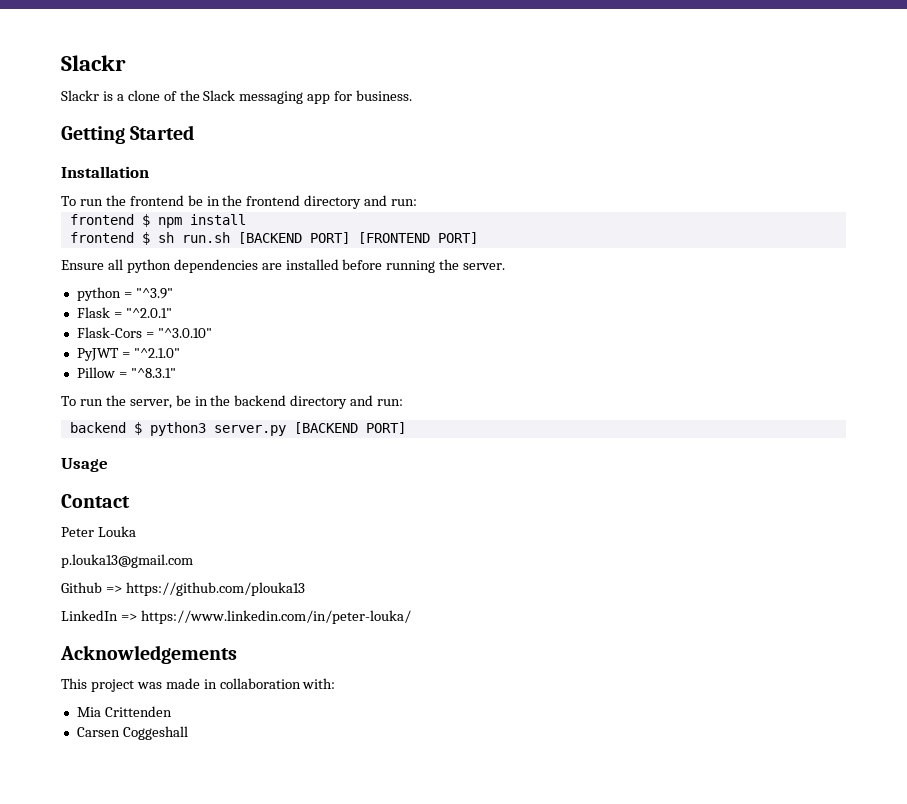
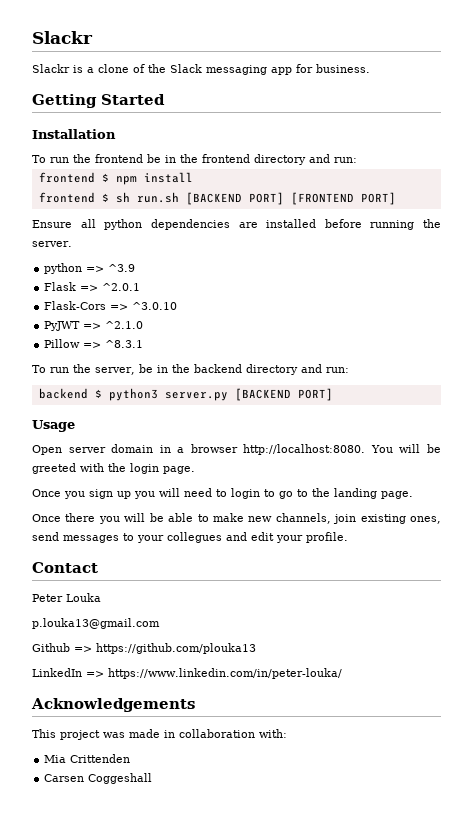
- python = "^3.9"
+ python => ^3.9
- Flask = "^2.0.1"
+ Flask => ^2.0.1
- Flask-Cors = "^3.0.10"
+ Flask-Cors => ^3.0.10
- PyJWT = "^2.1.0"
+ PyJWT => ^2.1.0
- Pillow = "^8.3.1"
+ Pillow => ^8.3.1
+ Open server domain in a browser http://localhost:8080. You will be greeted with the login page.
+ Once you sign up you will need to login to go to the landing page.
+ Once there you will be able to make new channels, join existing ones, send messages to your collegues and edit your profile.

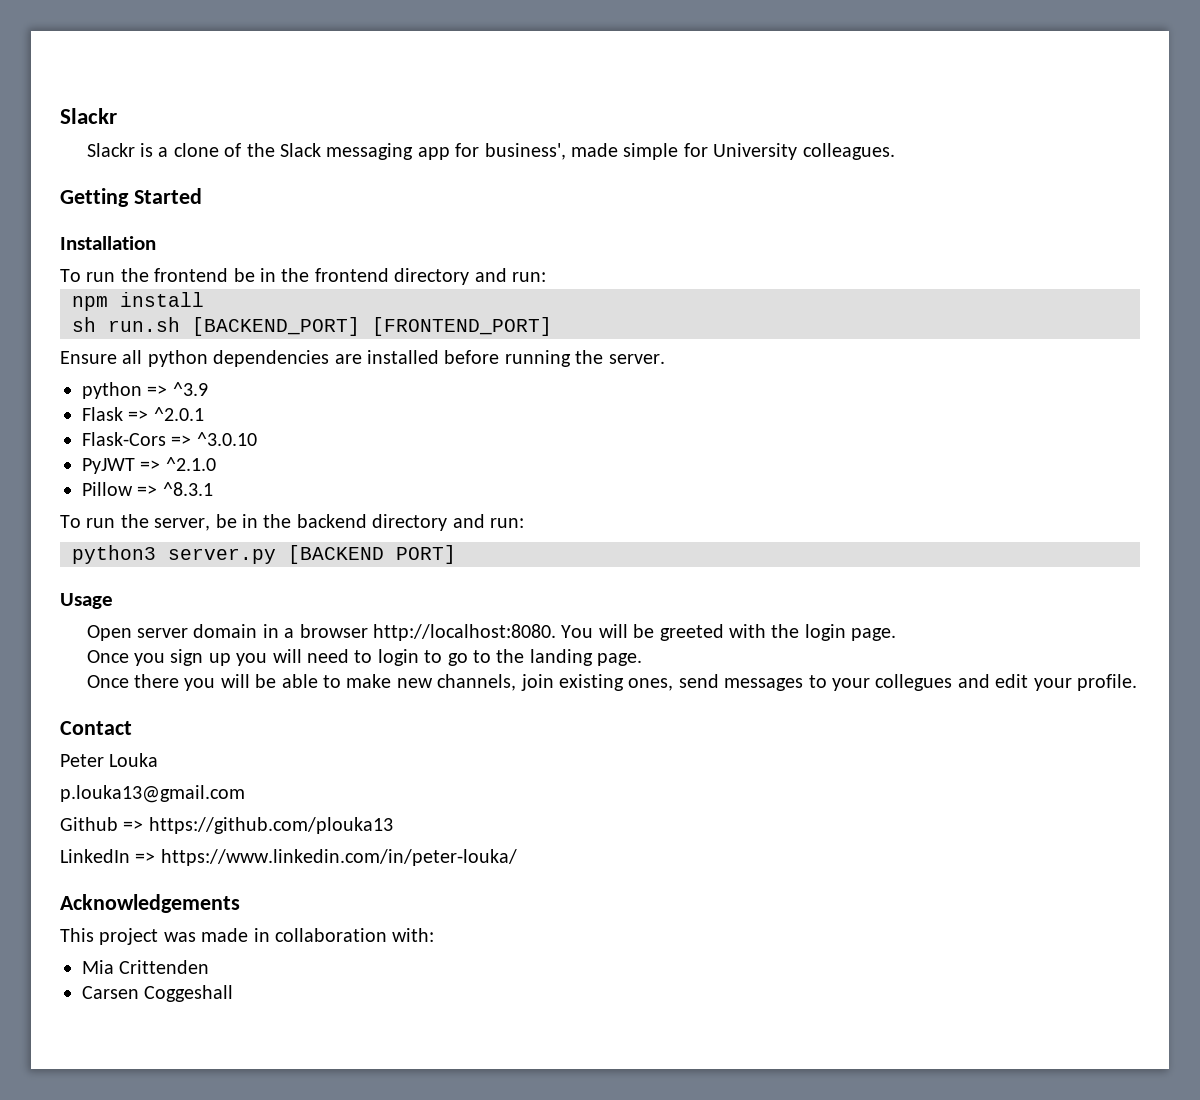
- Slackr is a clone of the Slack messaging app for business.
+ Slackr is a clone of the Slack messaging app for business', made simple for University colleagues.
- frontend $ npm install
+ npm install
- frontend $ sh run.sh [BACKEND PORT] [FRONTEND PORT]
+ sh run.sh [BACKEND_PORT] [FRONTEND_PORT]
- backend $ python3 server.py [BACKEND PORT]
+ python3 server.py [BACKEND PORT]

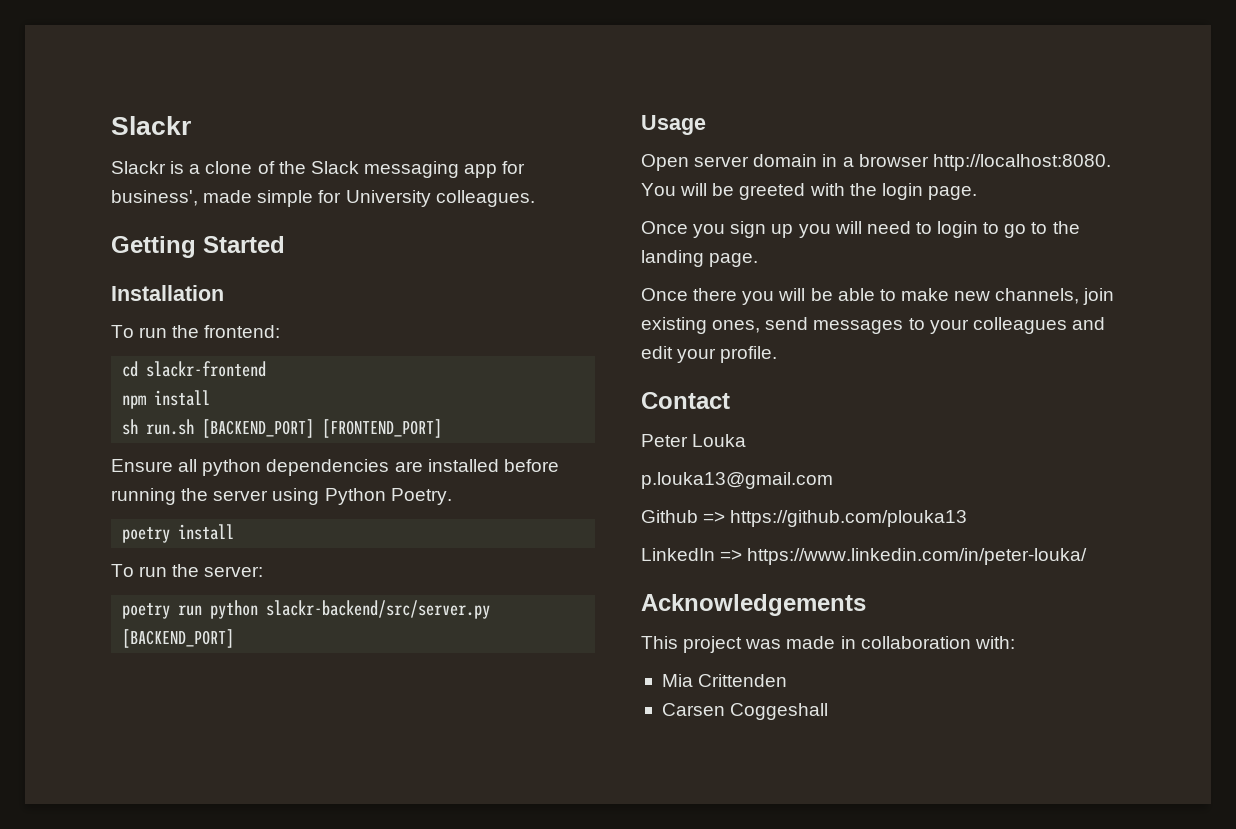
- To run the frontend be in the frontend directory and run:
+ To run the frontend:
+ cd slackr-frontend
- Ensure all python dependencies are installed before running the server.
- python => ^3.9
- Flask => ^2.0.1
- Flask-Cors => ^3.0.10
- PyJWT => ^2.1.0
- Pillow => ^8.3.1
- To run the server, be in the backend directory and run:
- python3 server.py [BACKEND PORT]
+ Ensure all python dependencies are installed before running the server using Python Poetry.
+ poetry install
+ To run the server:
+ poetry run python slackr-backend/src/server.py [BACKEND_PORT]
- Once there you will be able to make new channels, join existing ones, send messages to your collegues and edit your profile.
+ Once there you will be able to make new channels, join existing ones, send messages to your colleagues and edit your profile.

